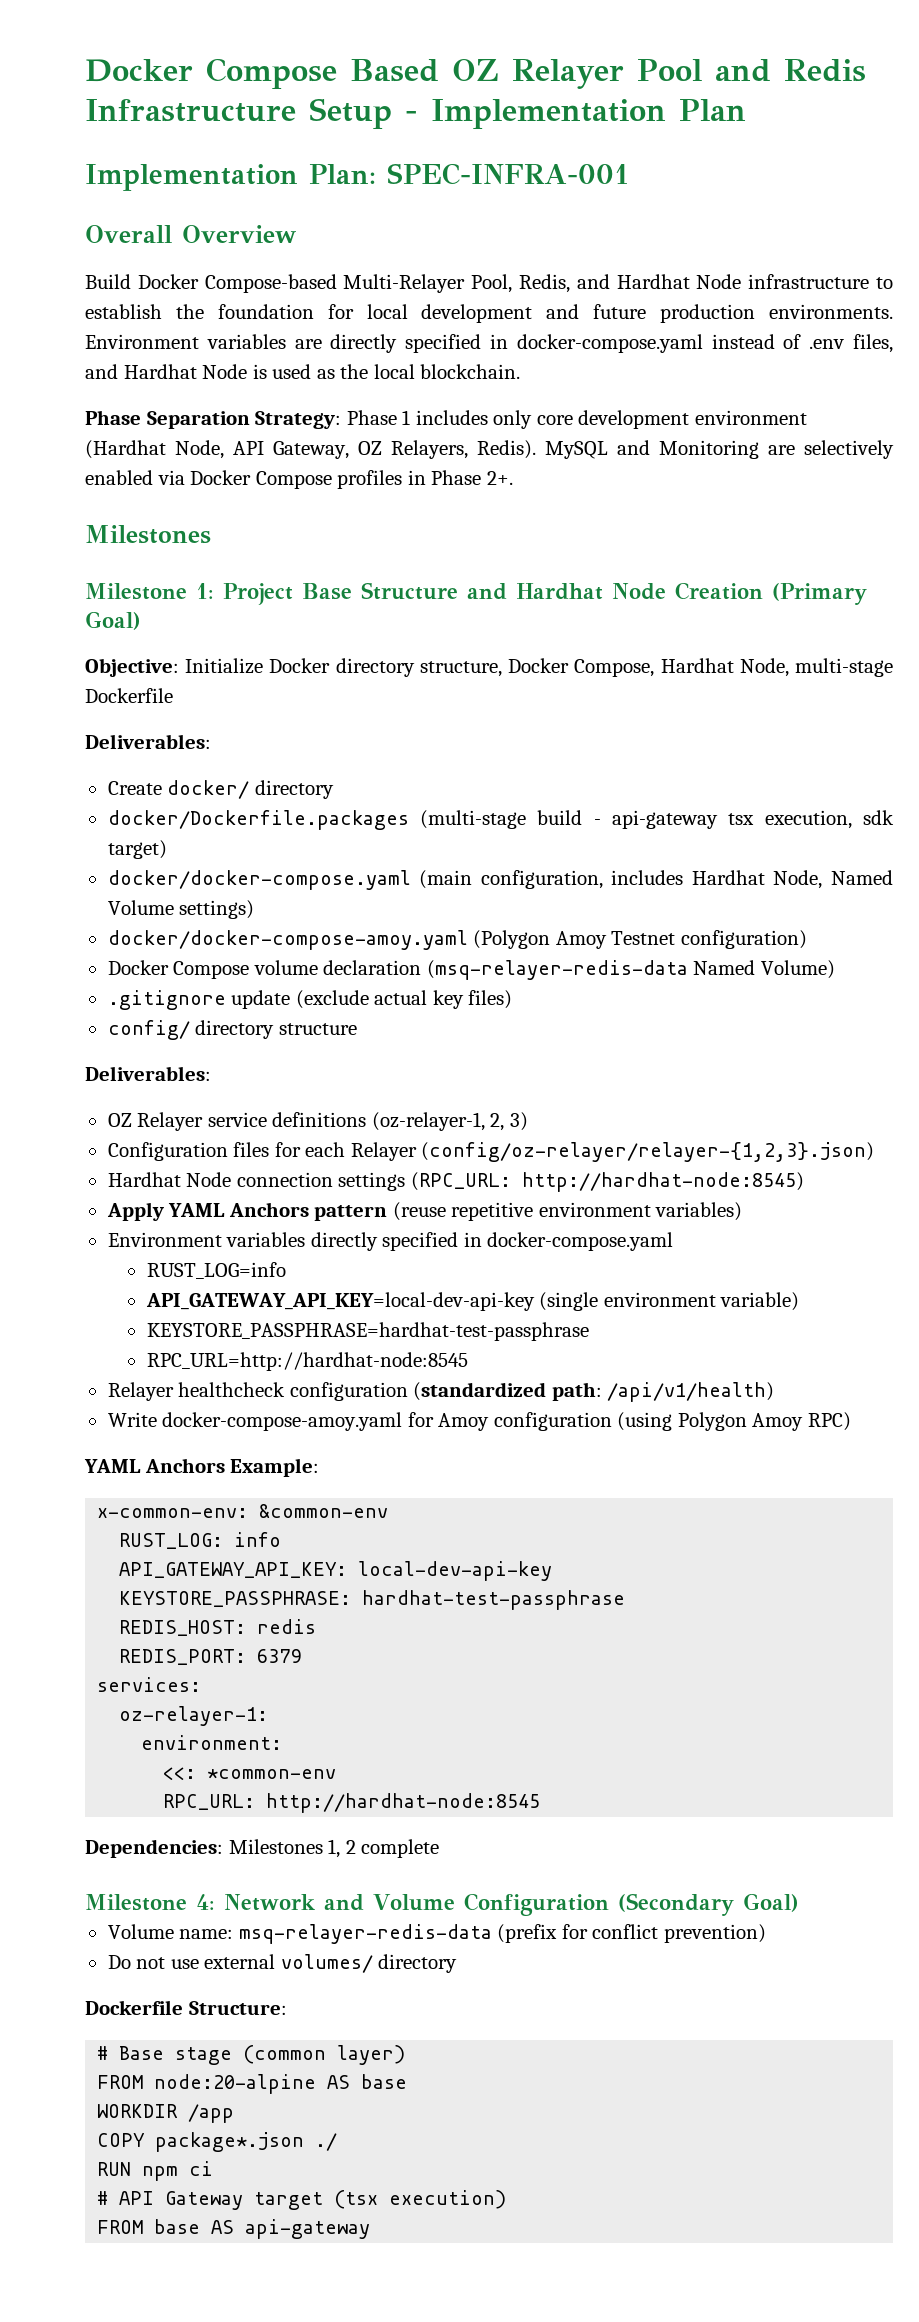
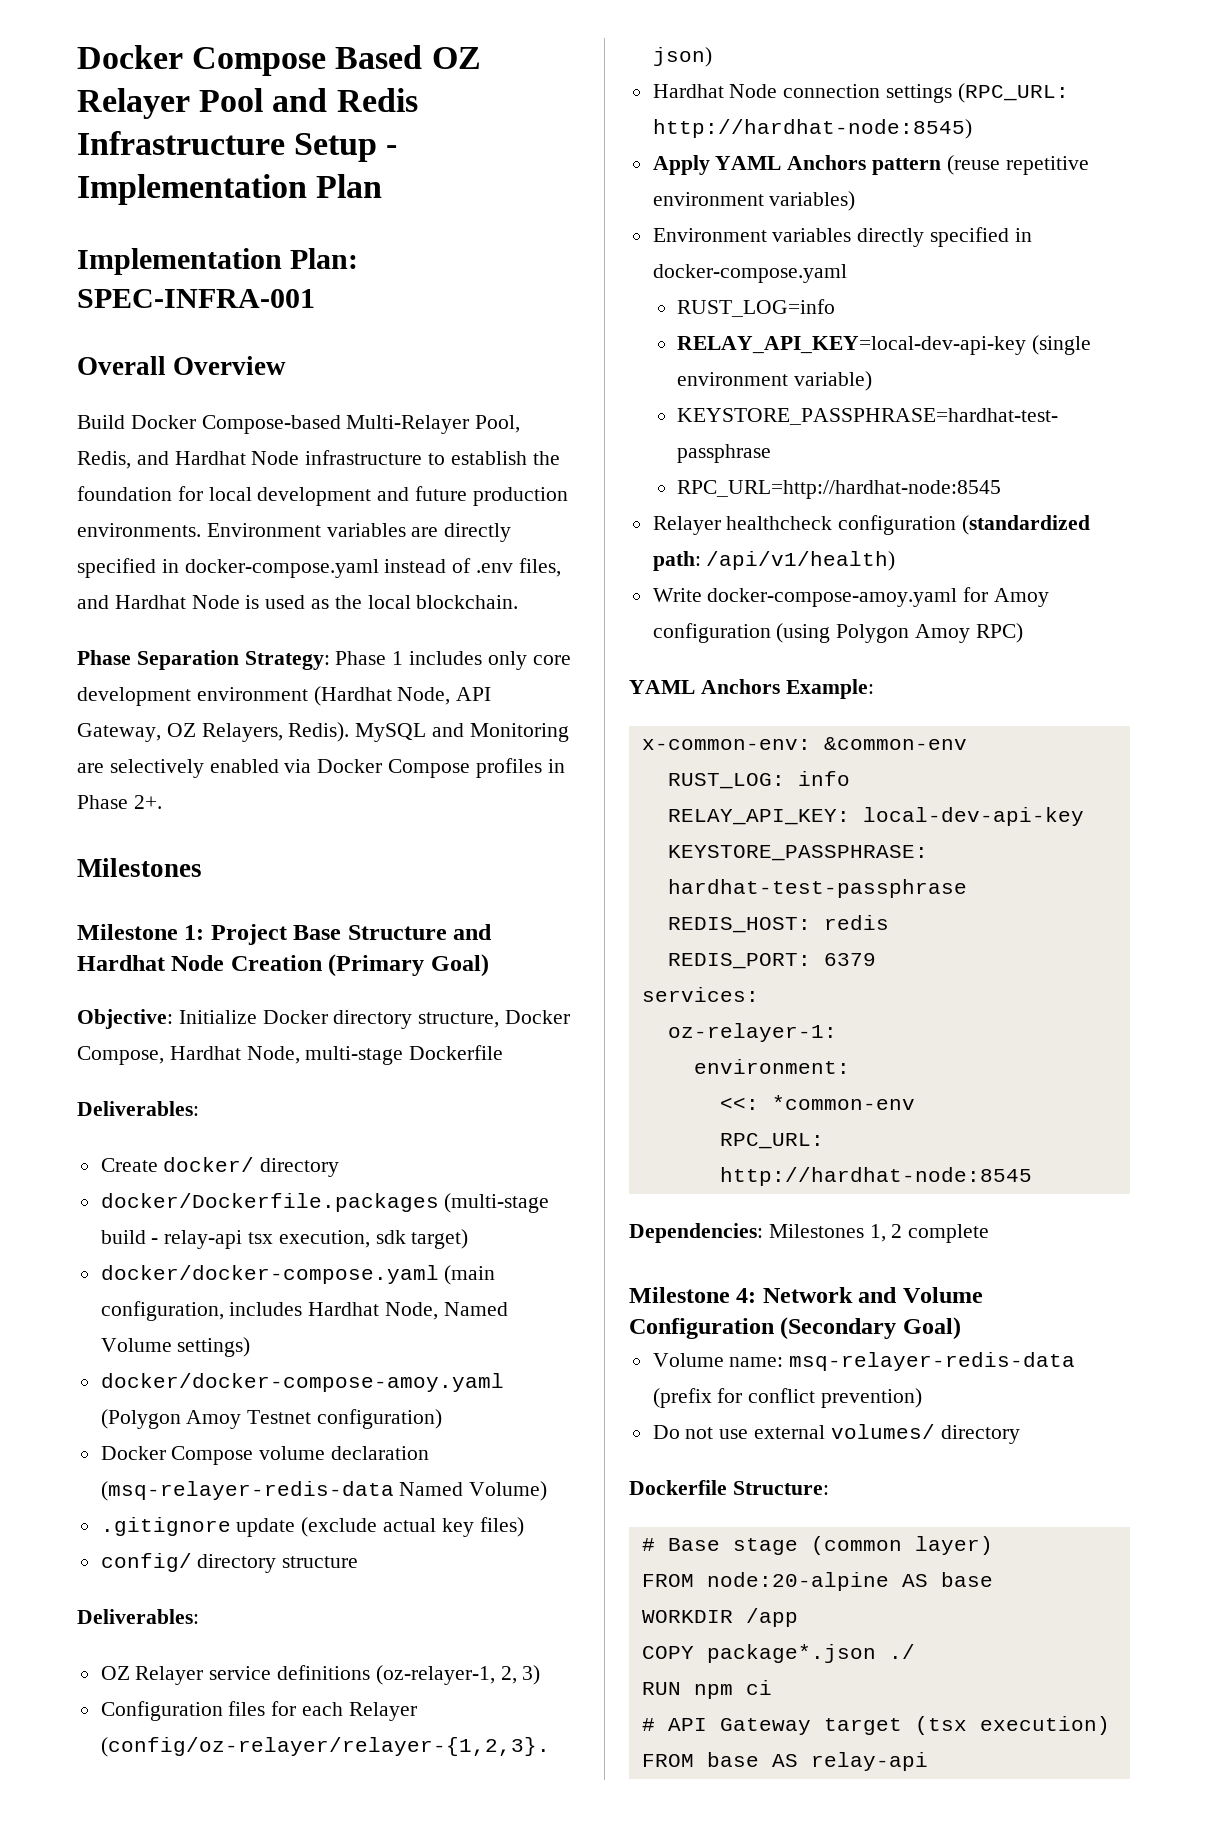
- docker/Dockerfile.packages (multi-stage build - api-gateway tsx execution, sdk target)
+ docker/Dockerfile.packages (multi-stage build - relay-api tsx execution, sdk target)
- API_GATEWAY_API_KEY=local-dev-api-key (single environment variable)
+ RELAY_API_KEY=local-dev-api-key (single environment variable)
- API_GATEWAY_API_KEY: local-dev-api-key
+ RELAY_API_KEY: local-dev-api-key
- FROM base AS api-gateway
+ FROM base AS relay-api

